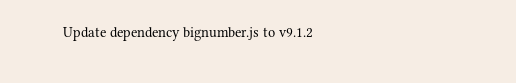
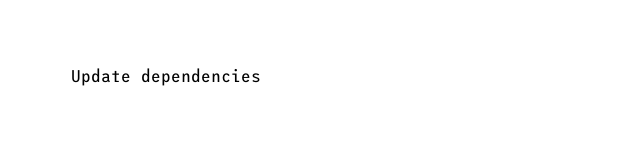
- Update dependency bignumber.js to v9.1.2
+ Update dependencies

